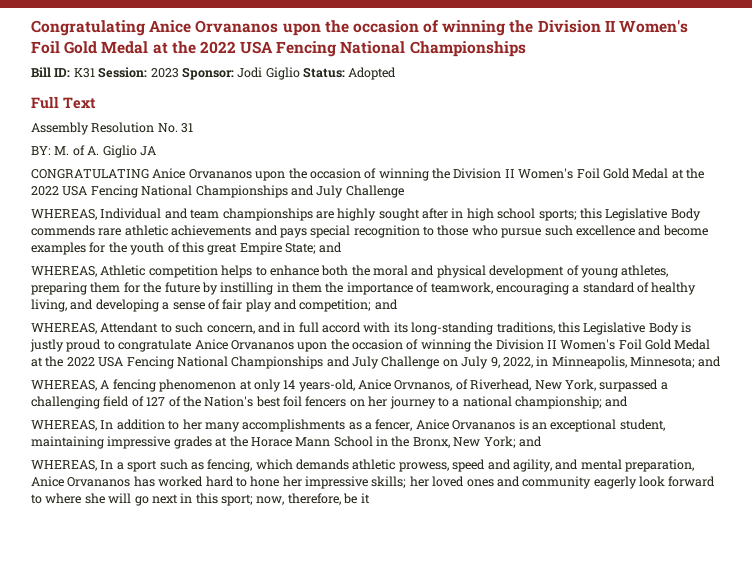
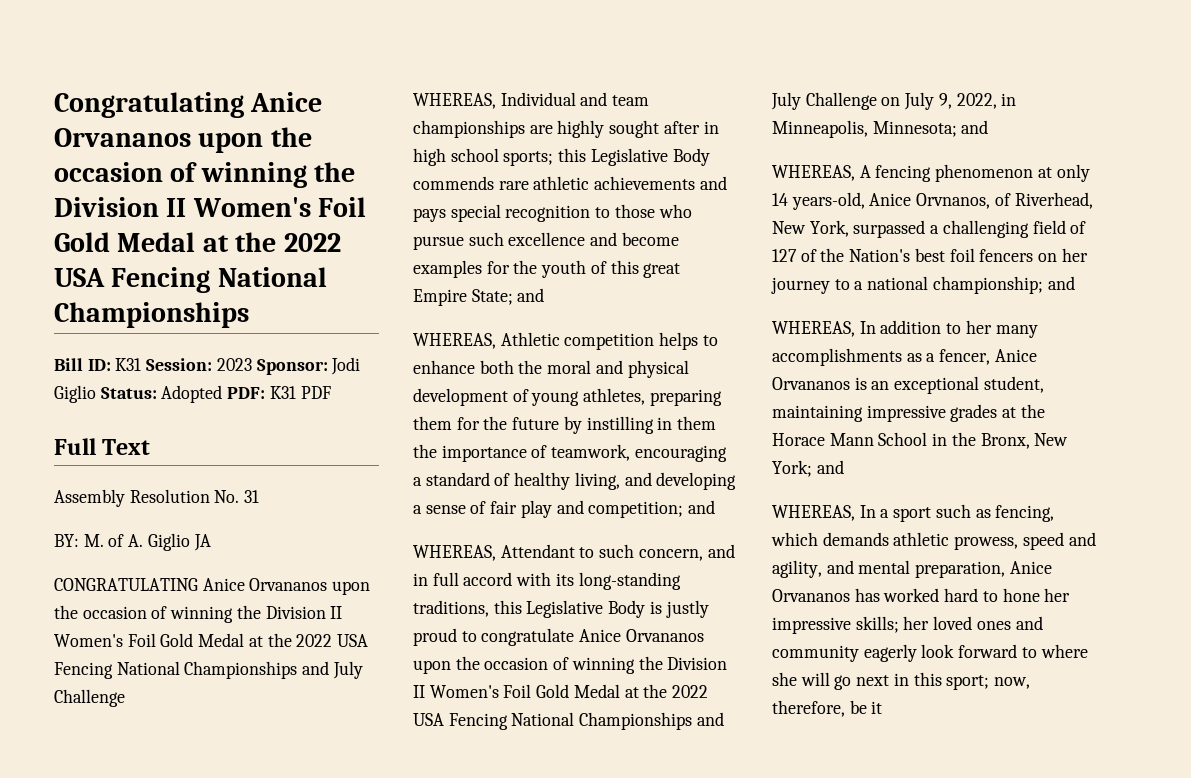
- Bill ID: K31 Session: 2023 Sponsor: Jodi Giglio Status: Adopted
+ Bill ID: K31 Session: 2023 Sponsor: Jodi Giglio Status: Adopted PDF: K31 PDF

